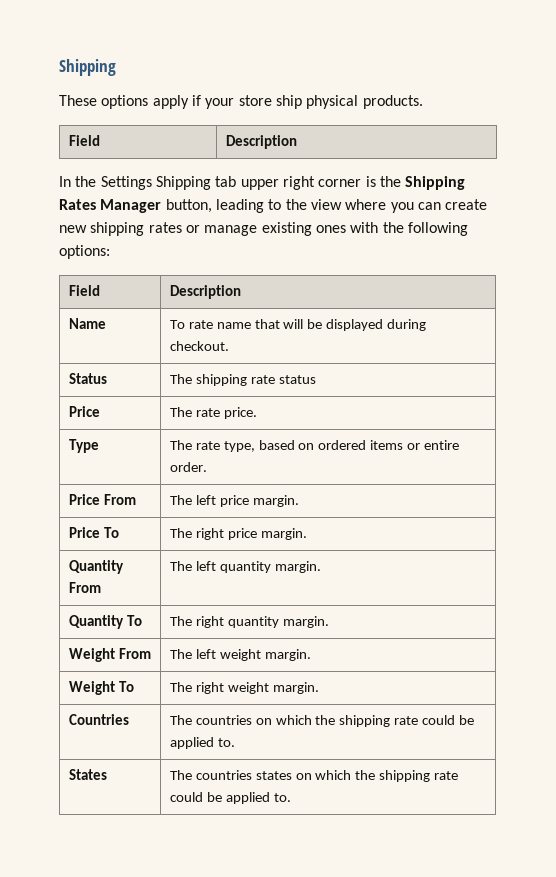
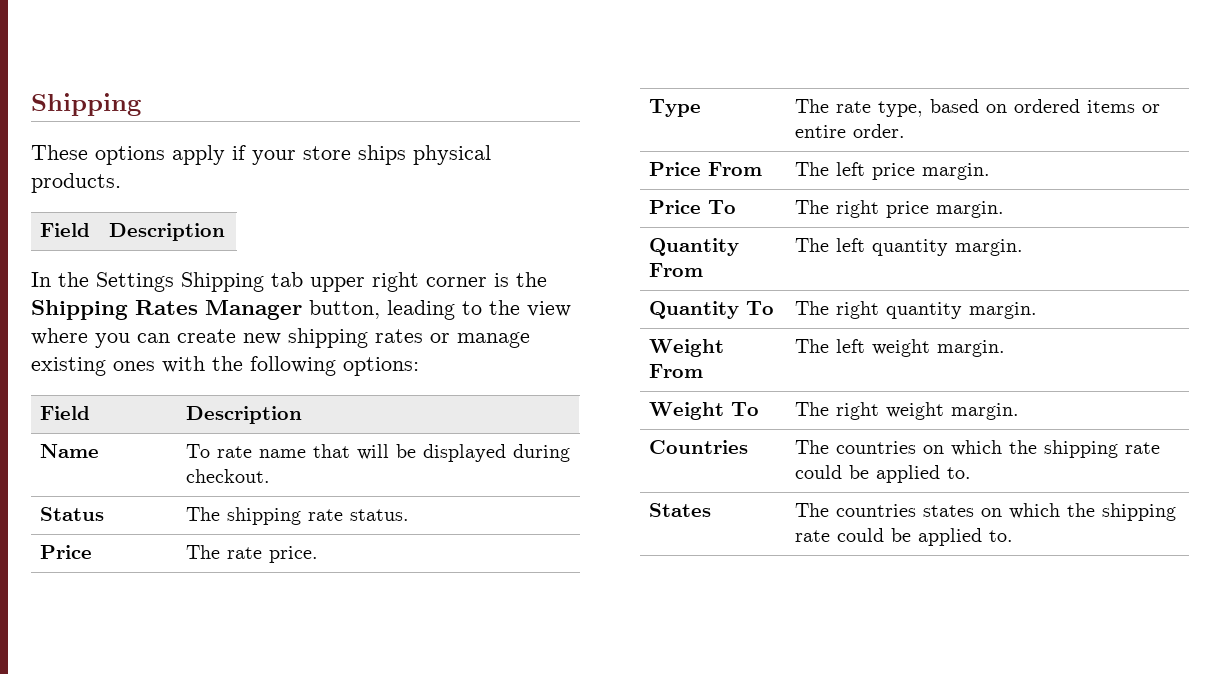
- These options apply if your store ship physical products.
+ These options apply if your store ships physical products.
- Status | The shipping rate status
+ Status | The shipping rate status.

